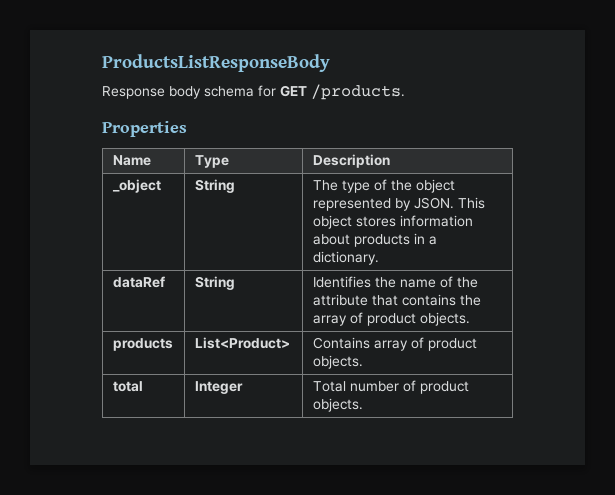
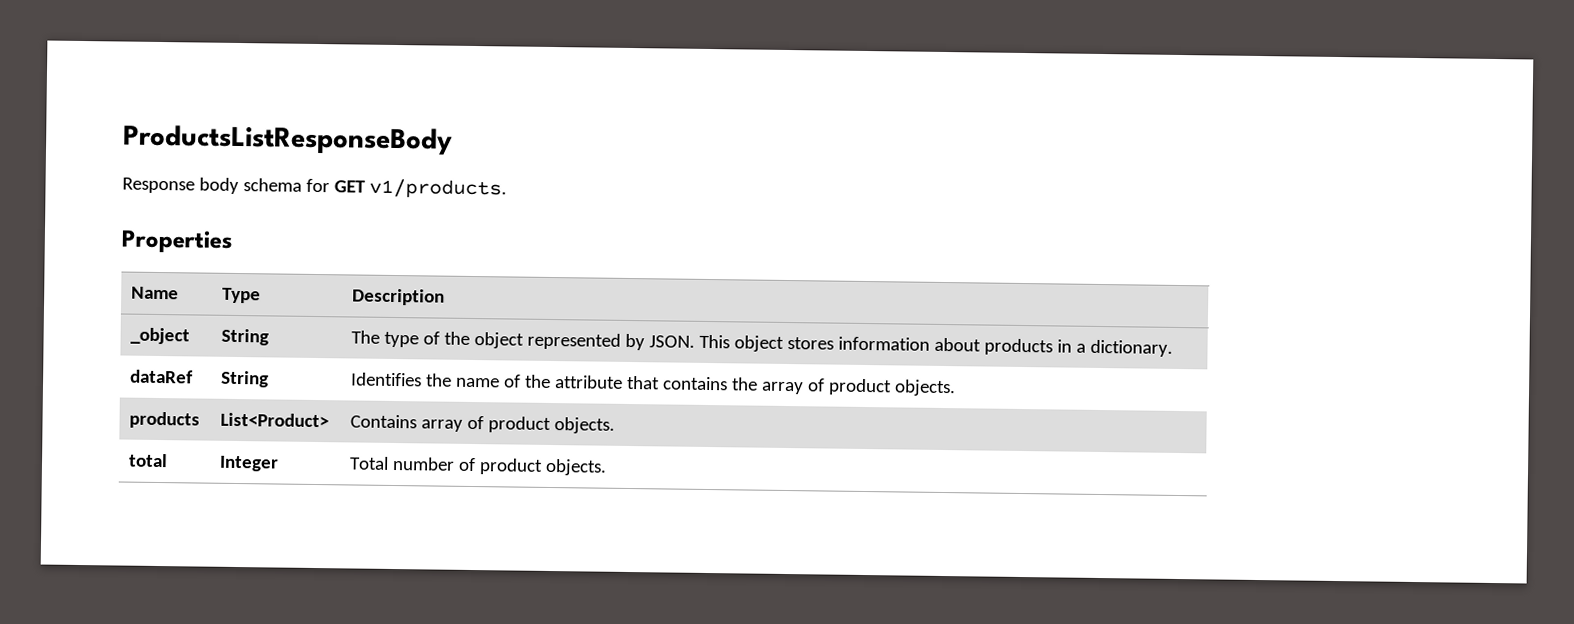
- Response body schema for GET /products.
+ Response body schema for GET v1/products.

